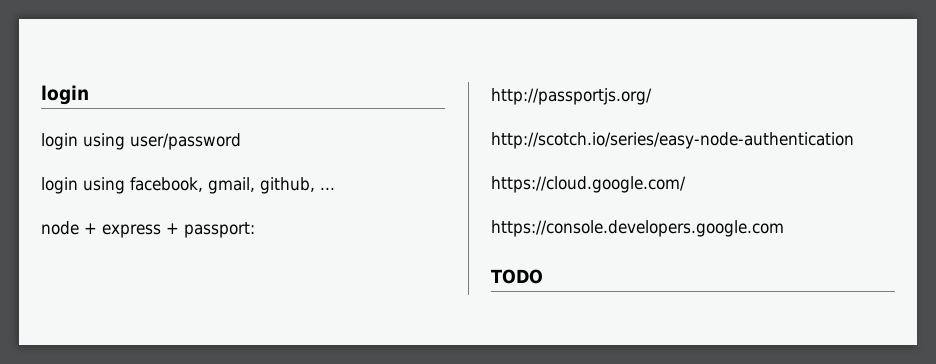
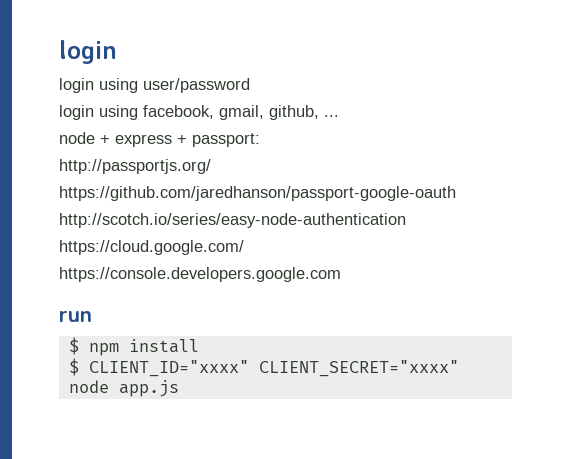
+ https://github.com/jaredhanson/passport-google-oauth
- TODO
+ run
+ $ npm install
+ $ CLIENT_ID="xxxx" CLIENT_SECRET="xxxx" node app.js

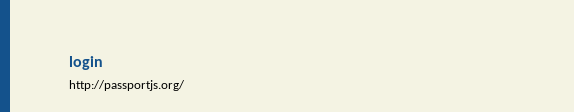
- login using user/password
- login using facebook, gmail, github, ...
- node + express + passport:
  http://passportjs.org/
- https://github.com/jaredhanson/passport-google-oauth
- http://scotch.io/series/easy-node-authentication
- https://cloud.google.com/
- https://console.developers.google.com
- run
- $ npm install
- $ CLIENT_ID="xxxx" CLIENT_SECRET="xxxx" node app.js

